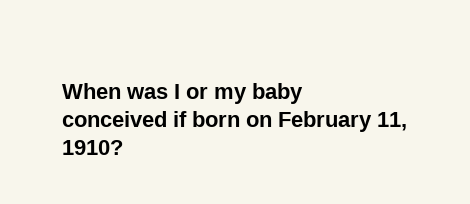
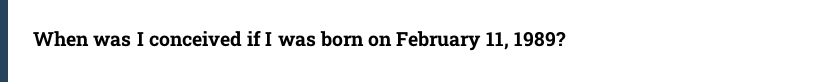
- When was I or my baby conceived if born on February 11, 1910?
+ When was I conceived if I was born on February 11, 1989?

